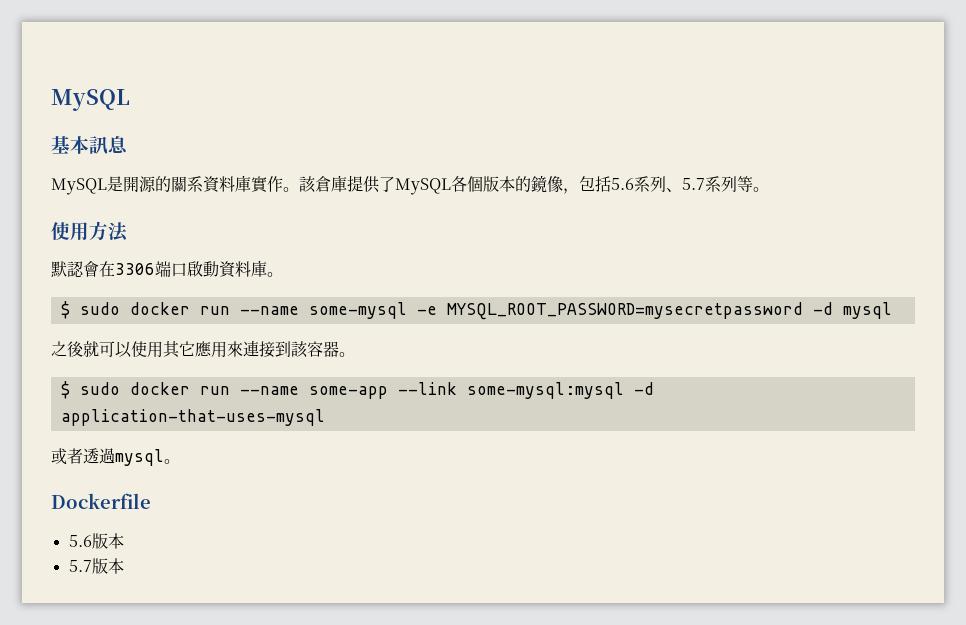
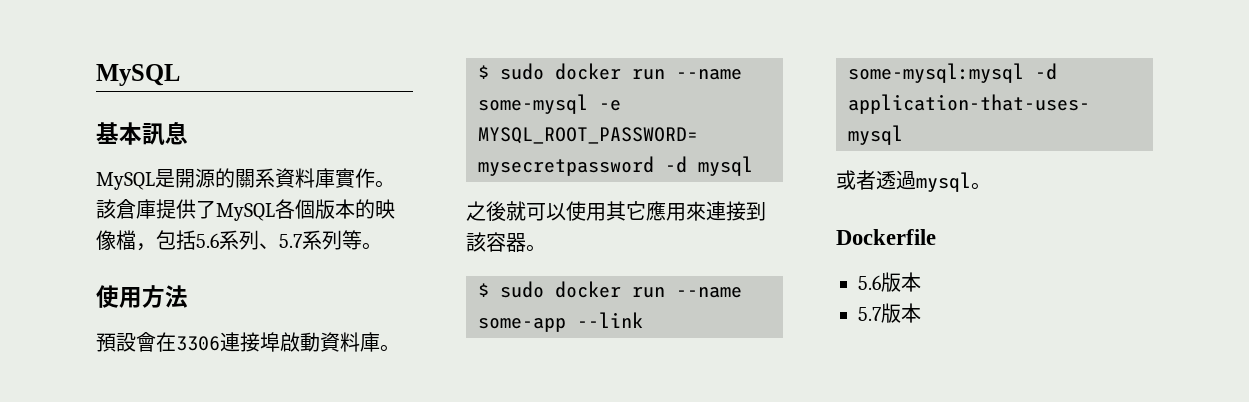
- 該倉庫提供了MySQL各個版本的鏡像，包括5.6系列、5.7系列等。
+ 該倉庫提供了MySQL各個版本的映像檔，包括5.6系列、5.7系列等。
- 默認會在3306端口啟動資料庫。
+ 預設會在3306連接埠啟動資料庫。

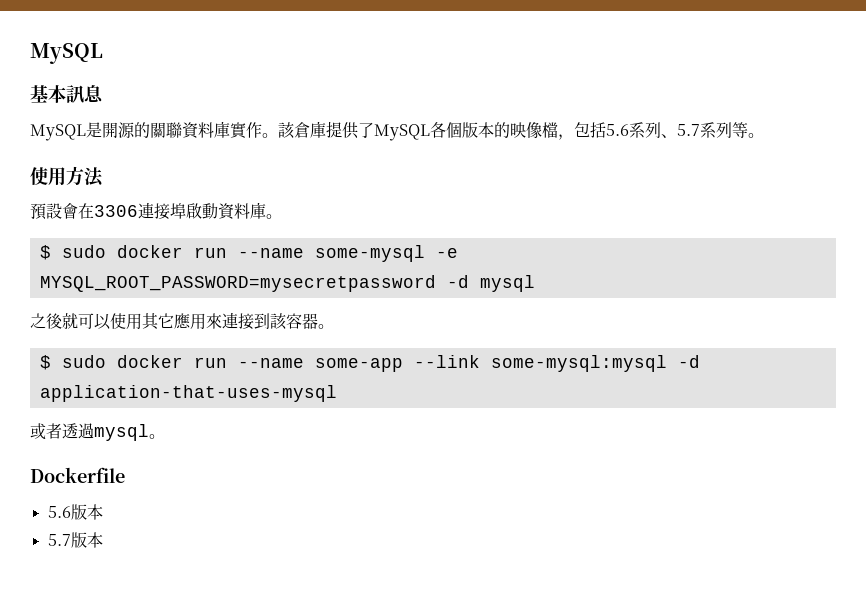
- MySQL是開源的關系資料庫實作。
+ MySQL是開源的關聯資料庫實作。

